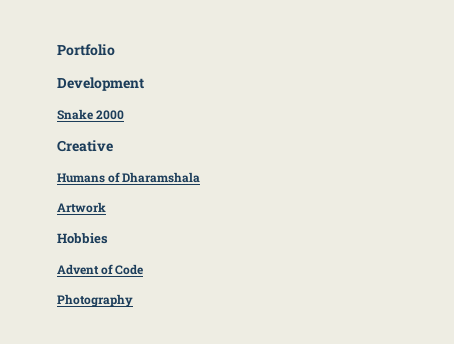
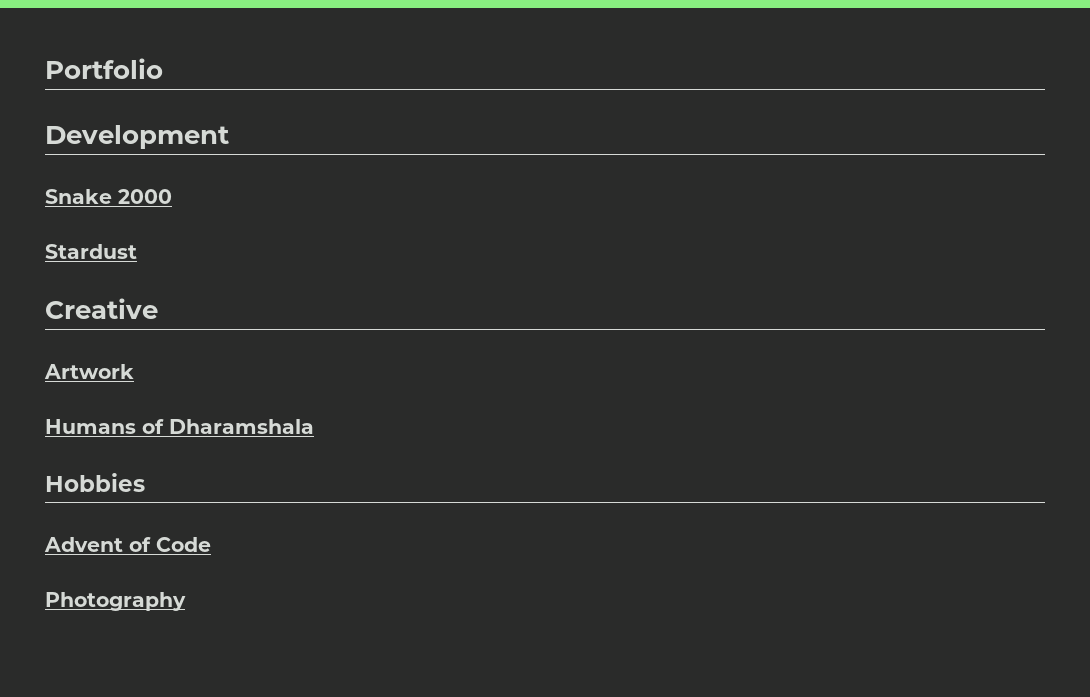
+ Stardust
+ Artwork
- Artwork

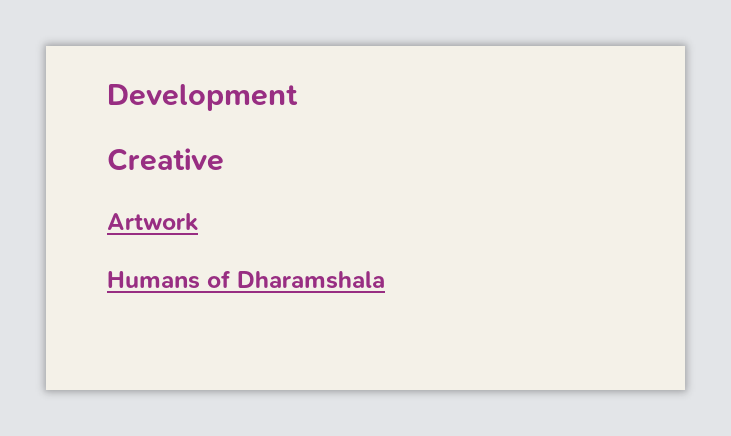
- Portfolio
- Snake 2000
- Stardust
- Hobbies
- Advent of Code
- Photography

